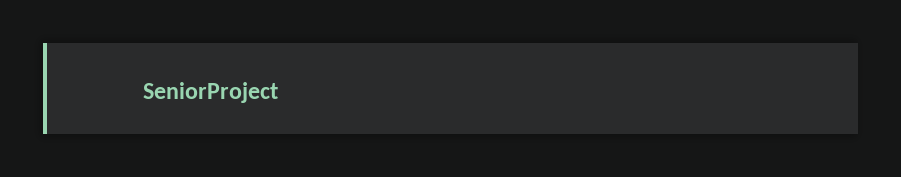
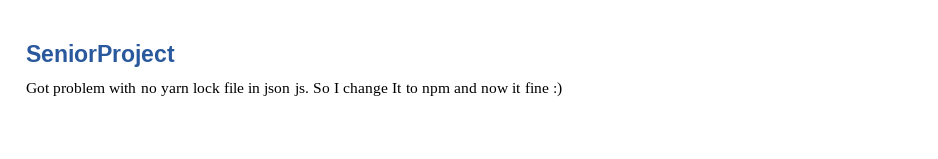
+ Got problem with no yarn lock file in json js. So I change It to npm and now it fine :)

